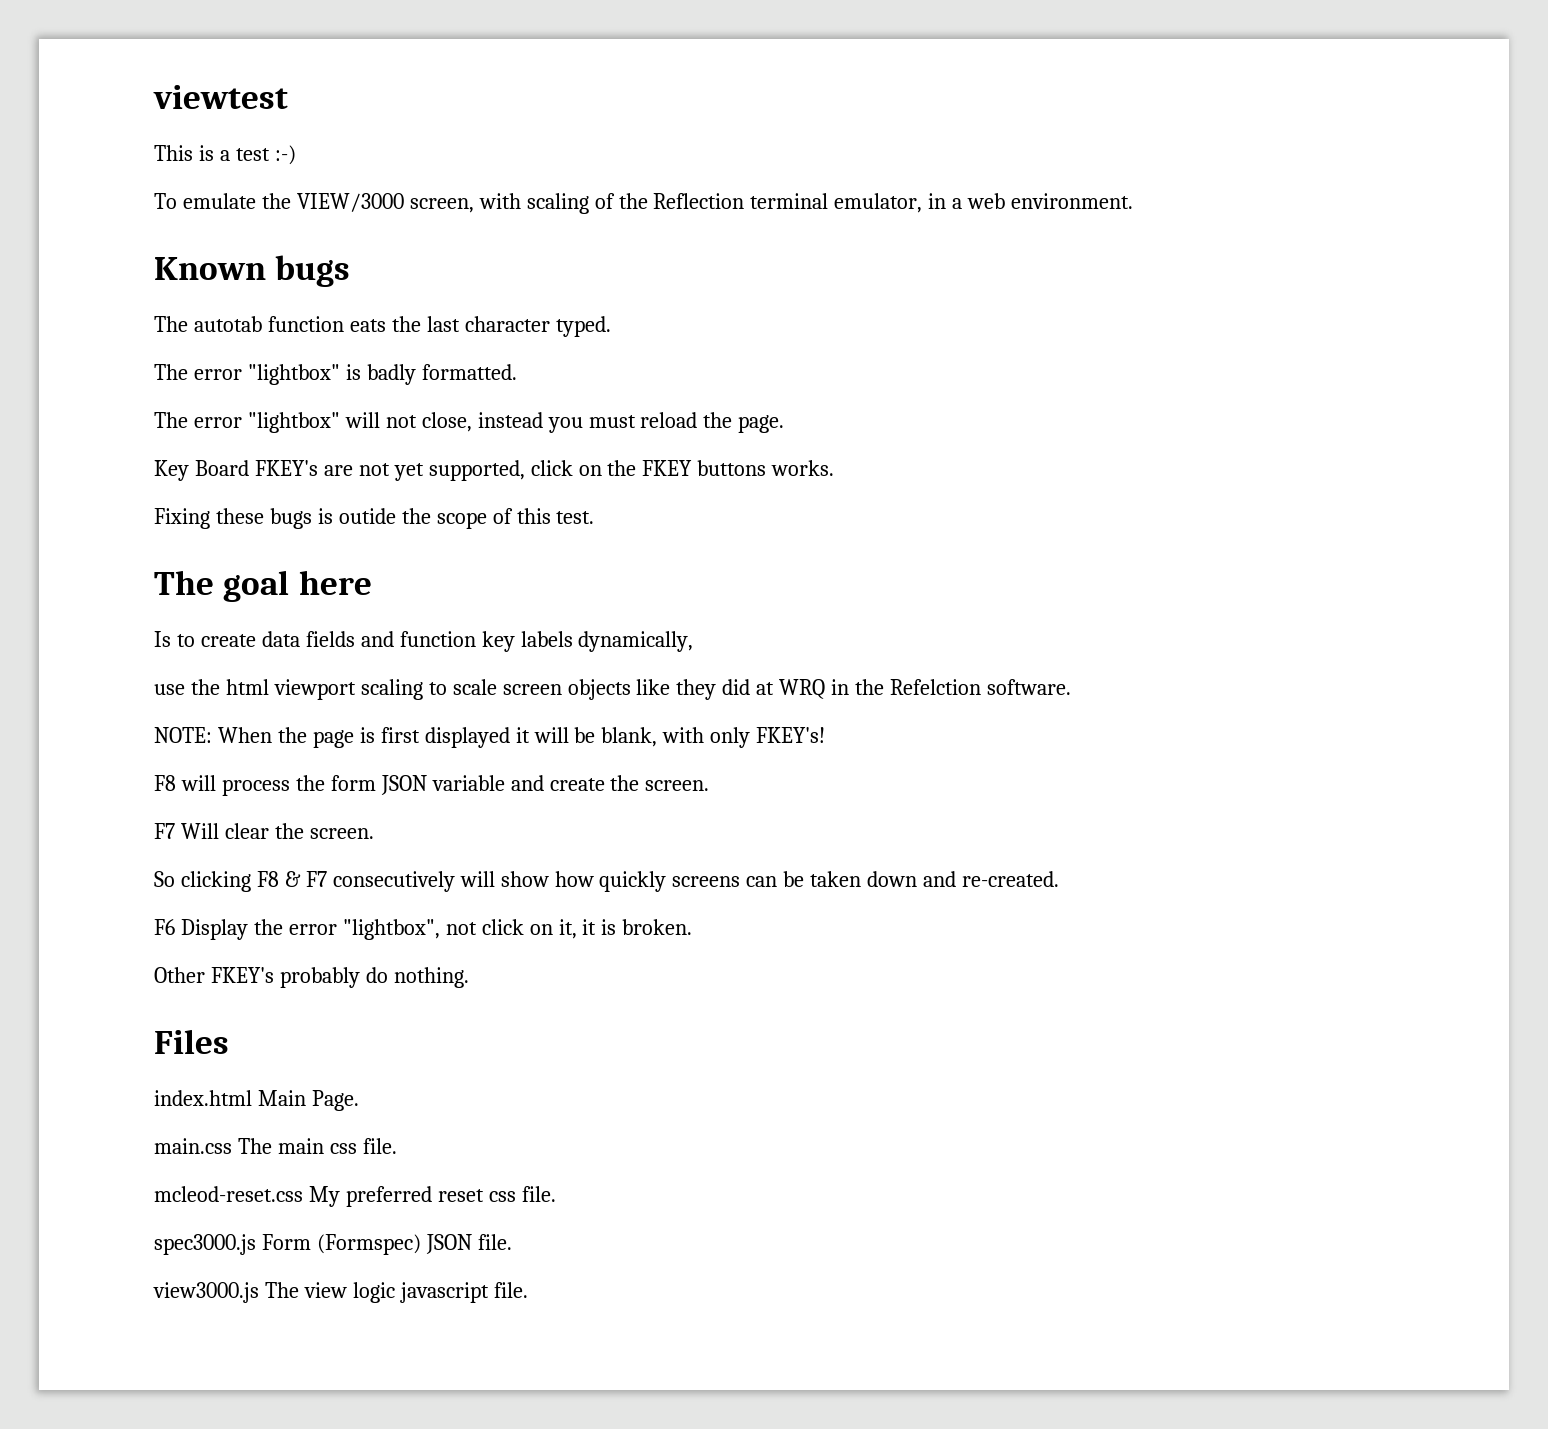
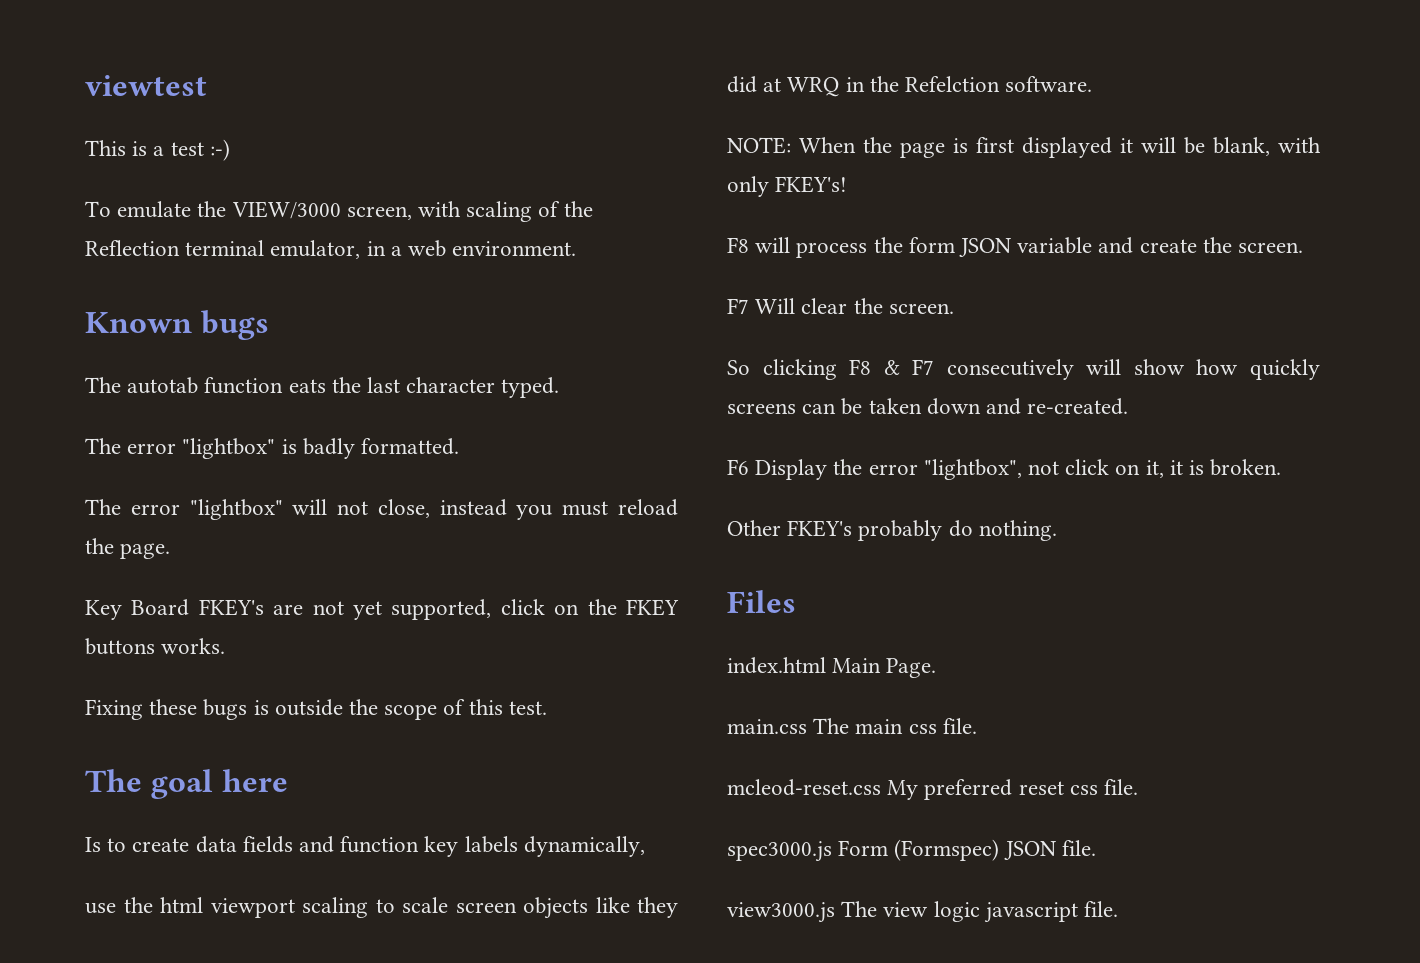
- Fixing these bugs is outide the scope of this test.
+ Fixing these bugs is outside the scope of this test.

